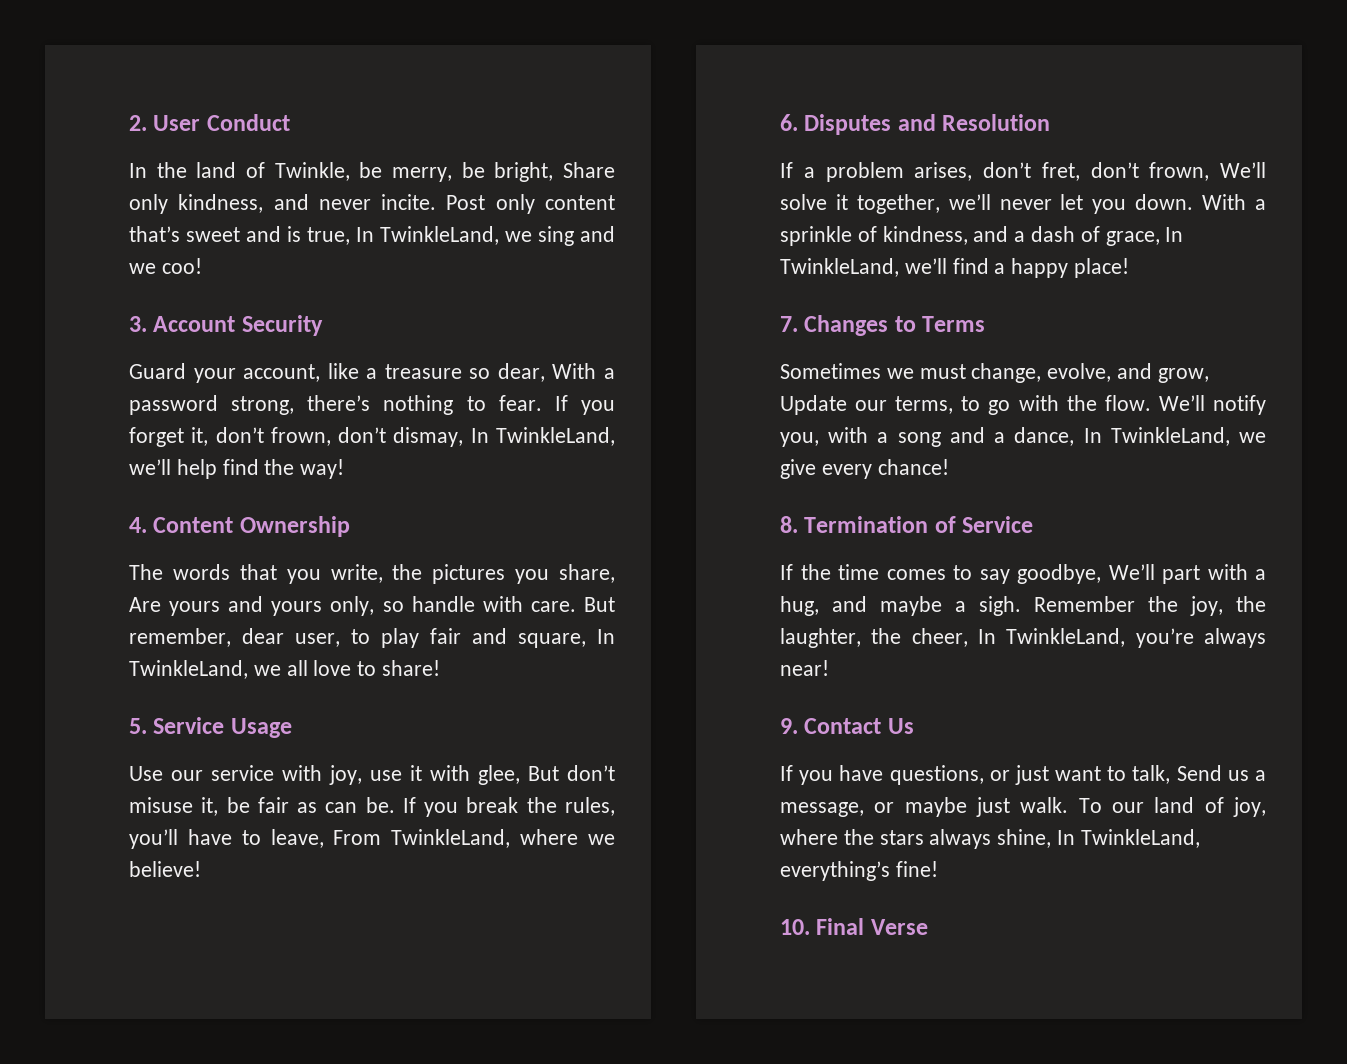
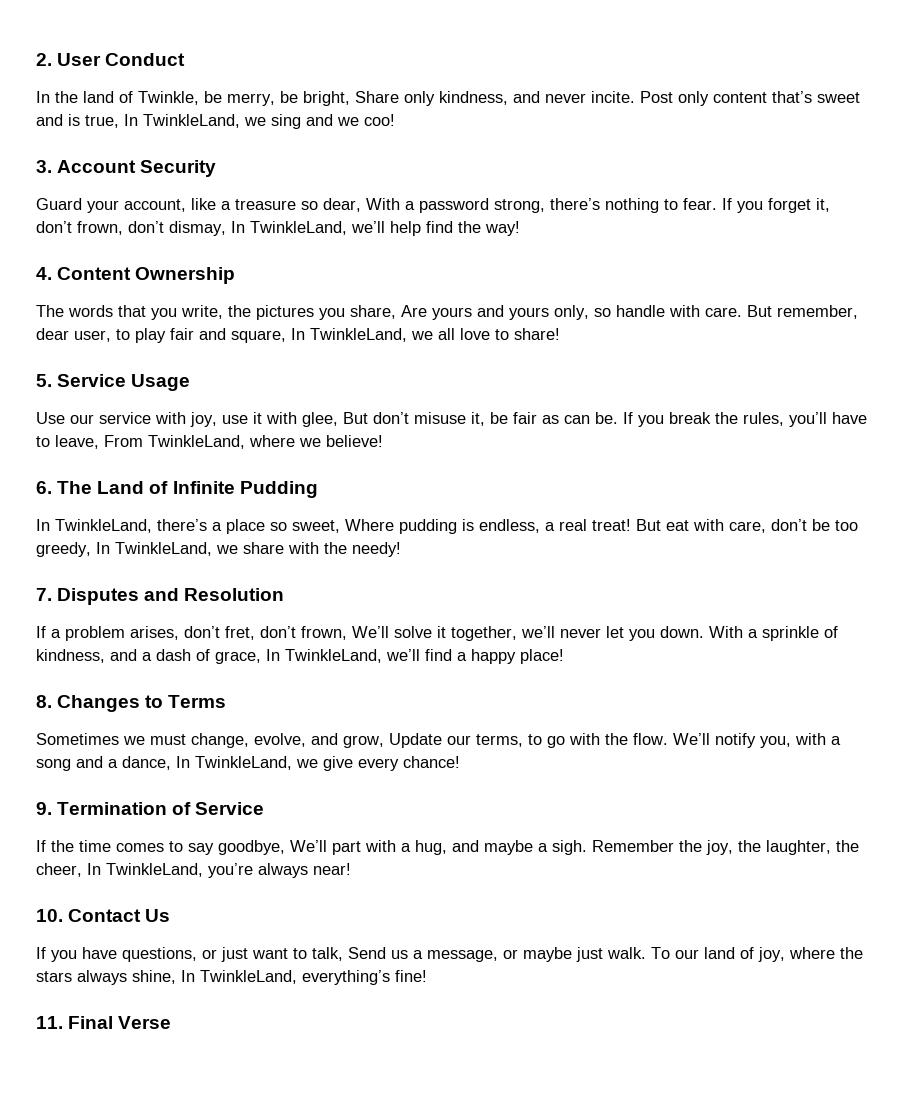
- 6. Disputes and Resolution
+ 6. The Land of Infinite Pudding
+ In TwinkleLand, there’s a place so sweet, Where pudding is endless, a real treat! But eat with care, don’t be too greedy, In TwinkleLand, we share with the needy!
+ 7. Disputes and Resolution
- 7. Changes to Terms
+ 8. Changes to Terms
- 8. Termination of Service
+ 9. Termination of Service
- 9. Contact Us
+ 10. Contact Us
- 10. Final Verse
+ 11. Final Verse

